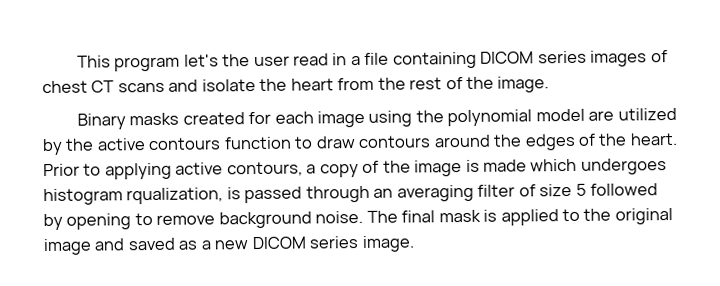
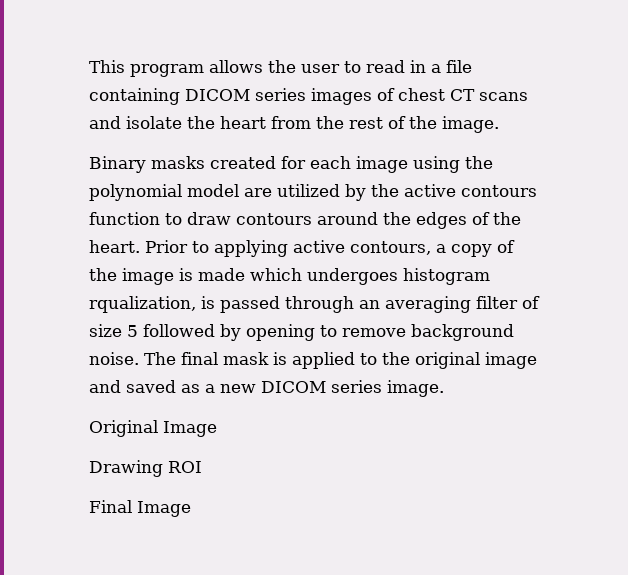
- This program let's the user read in a file containing DICOM series images of chest CT scans and isolate the heart from the rest of the image.
+ This program allows the user to read in a file containing DICOM series images of chest CT scans and isolate the heart from the rest of the image.
+ Original Image
+ Drawing ROI
+ Final Image

